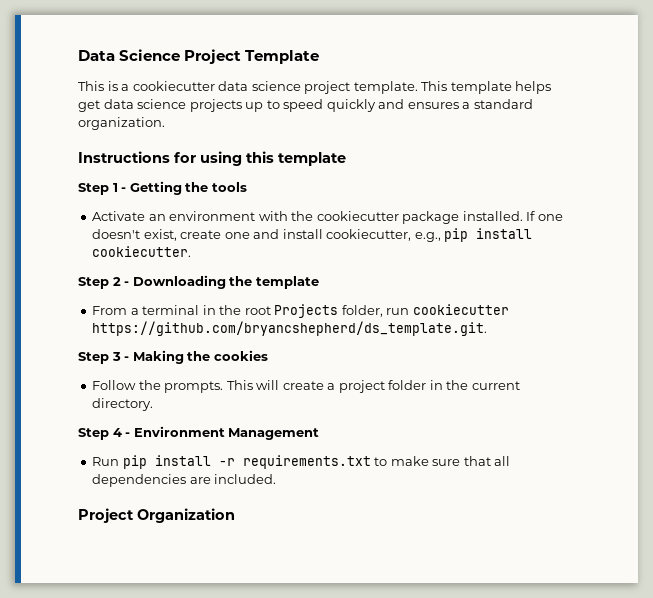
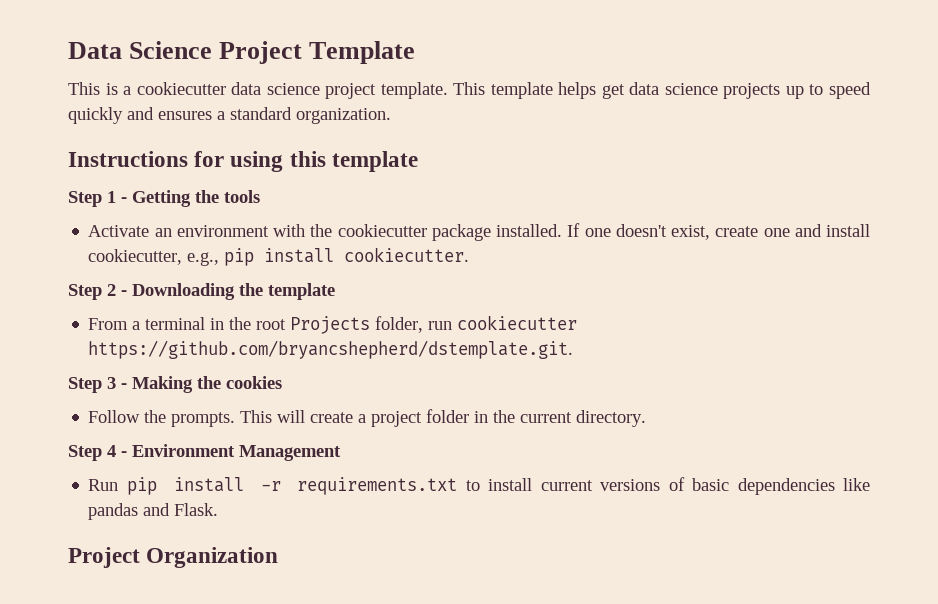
- From a terminal in the root Projects folder, run cookiecutter https://github.com/bryancshepherd/ds_template.git.
+ From a terminal in the root Projects folder, run cookiecutter https://github.com/bryancshepherd/dstemplate.git.
- Run pip install -r requirements.txt to make sure that all dependencies are included.
+ Run pip install -r requirements.txt to install current versions of basic dependencies like pandas and Flask.

